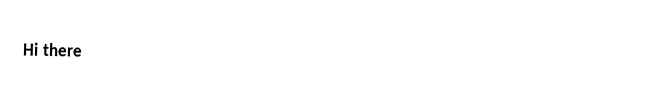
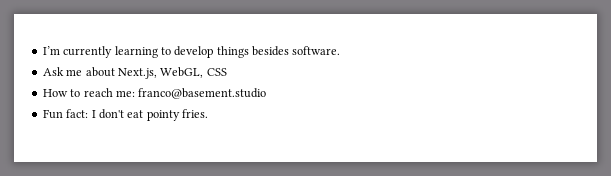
- Hi there
+ I’m currently learning to develop things besides software.
+ Ask me about Next.js, WebGL, CSS
+ How to reach me: franco@basement.studio
+ Fun fact: I don't eat pointy fries.

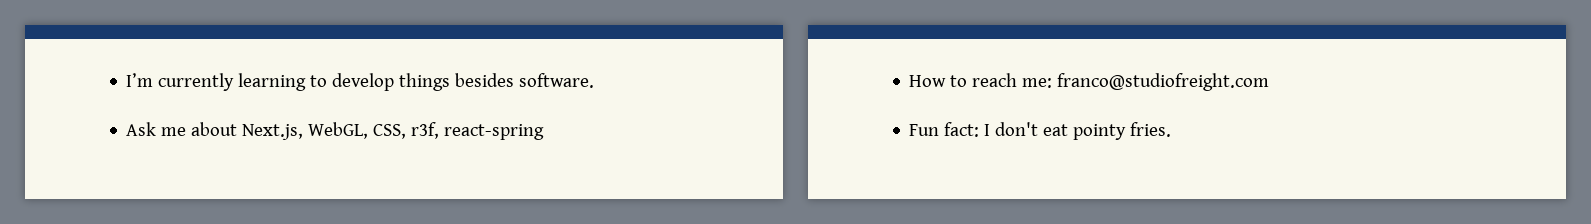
- Ask me about Next.js, WebGL, CSS
+ Ask me about Next.js, WebGL, CSS, r3f, react-spring
- How to reach me: franco@basement.studio
+ How to reach me: franco@studiofreight.com

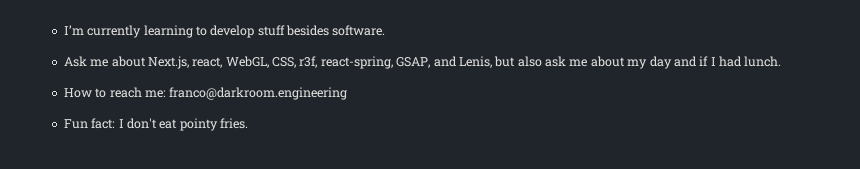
- I’m currently learning to develop things besides software.
+ I’m currently learning to develop stuff besides software.
- Ask me about Next.js, WebGL, CSS, r3f, react-spring
+ Ask me about Next.js, react, WebGL, CSS, r3f, react-spring, GSAP, and Lenis, but also ask me about my day and if I had lunch.
- How to reach me: franco@studiofreight.com
+ How to reach me: franco@darkroom.engineering

